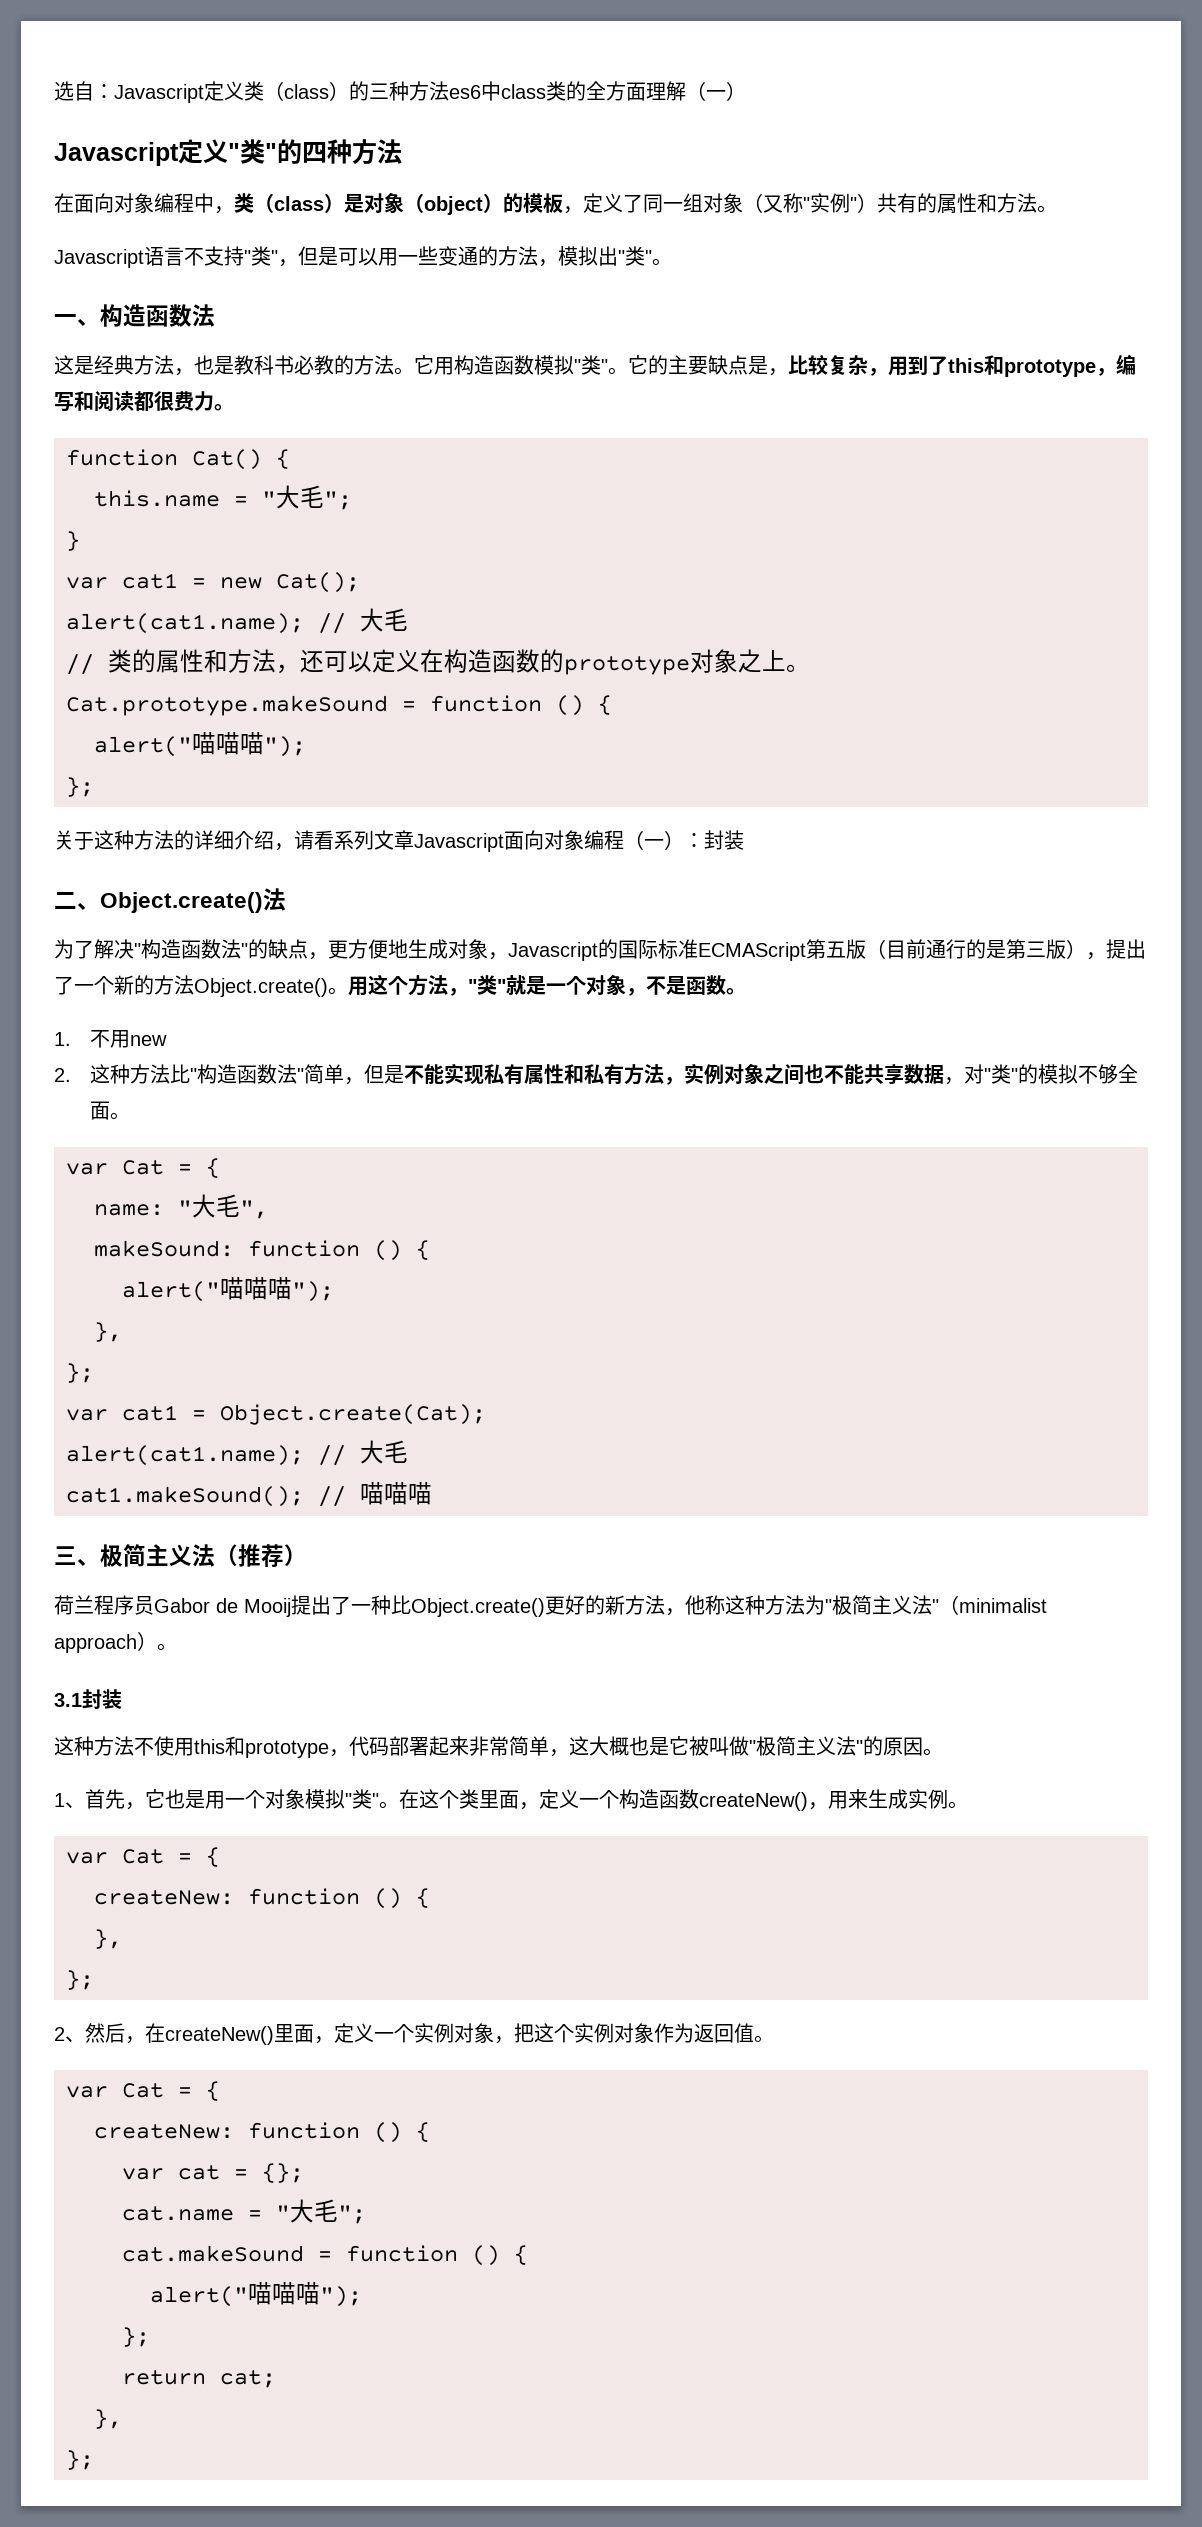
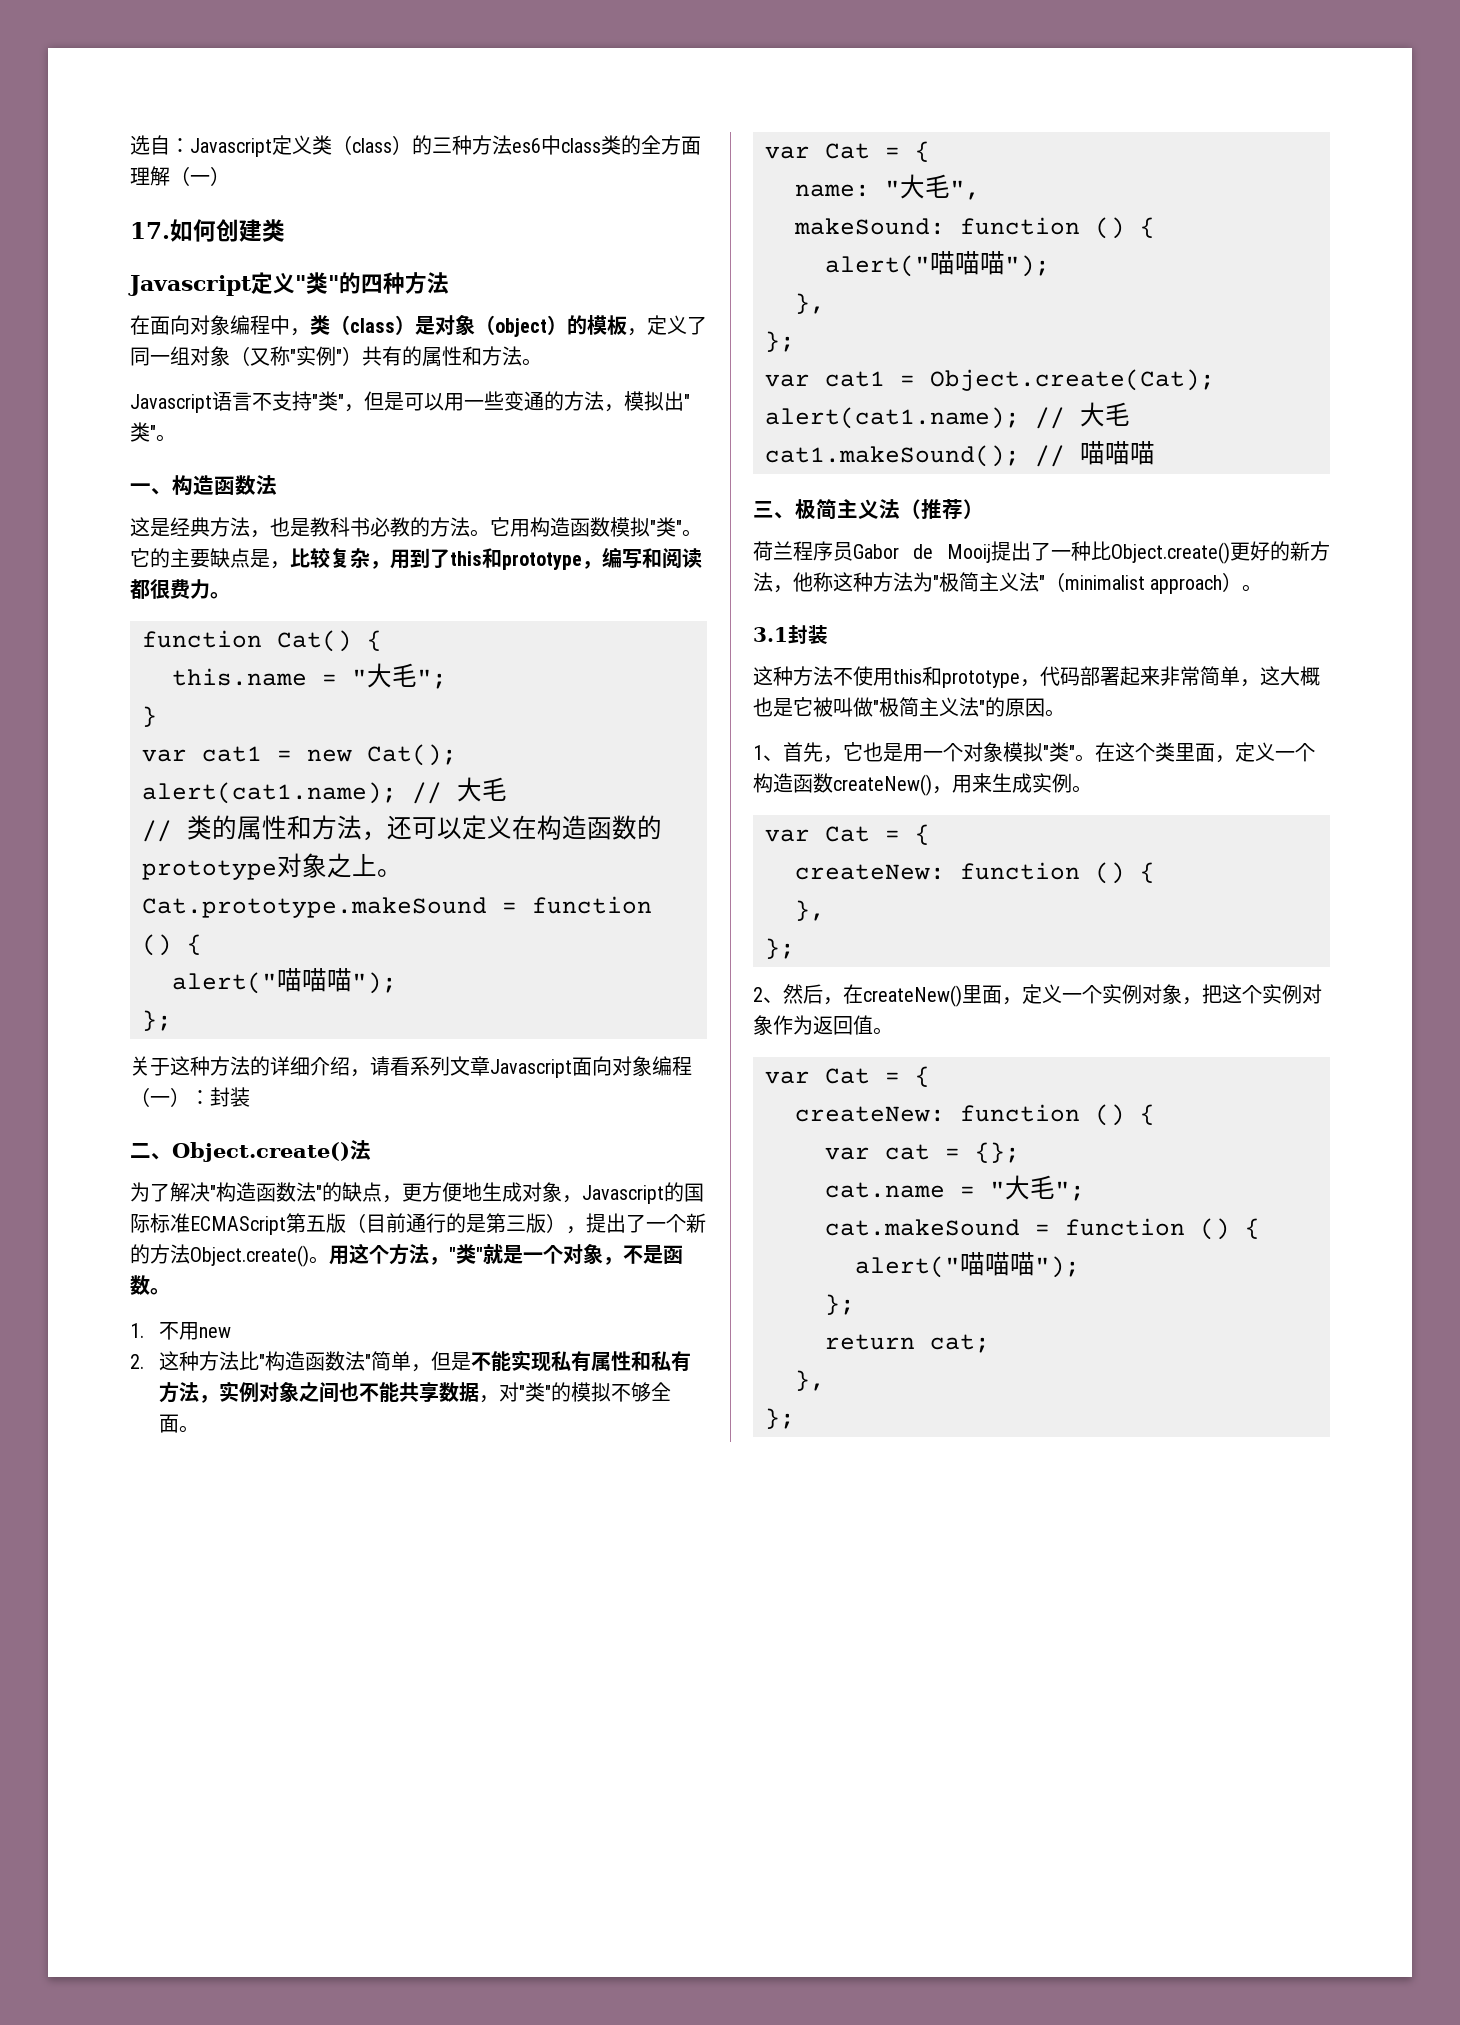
+ 17.如何创建类

